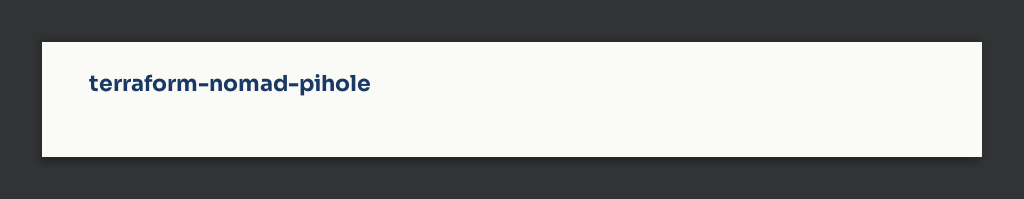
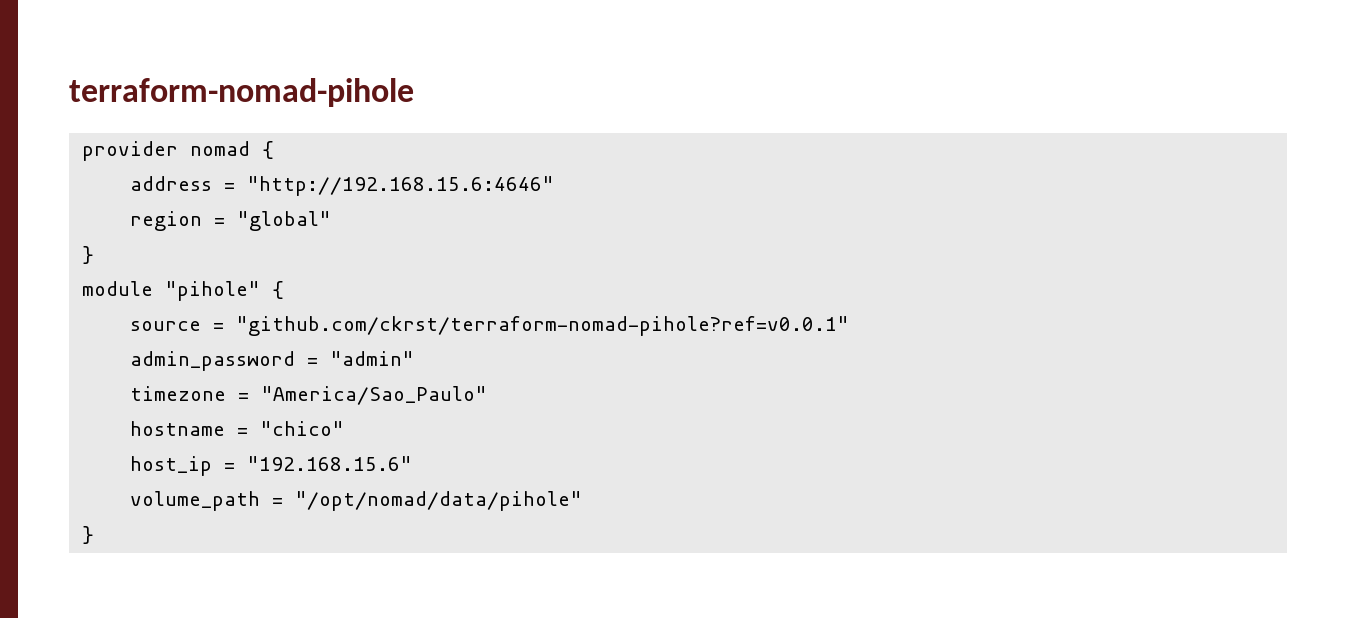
+ provider nomad {
+ address = "http://192.168.15.6:4646"
+ region = "global"
+ }
+ module "pihole" {
+ source = "github.com/ckrst/terraform-nomad-pihole?ref=v0.0.1"
+ admin_password = "admin"
+ timezone = "America/Sao_Paulo"
+ hostname = "chico"
+ host_ip = "192.168.15.6"
+ volume_path = "/opt/nomad/data/pihole"
+ }

